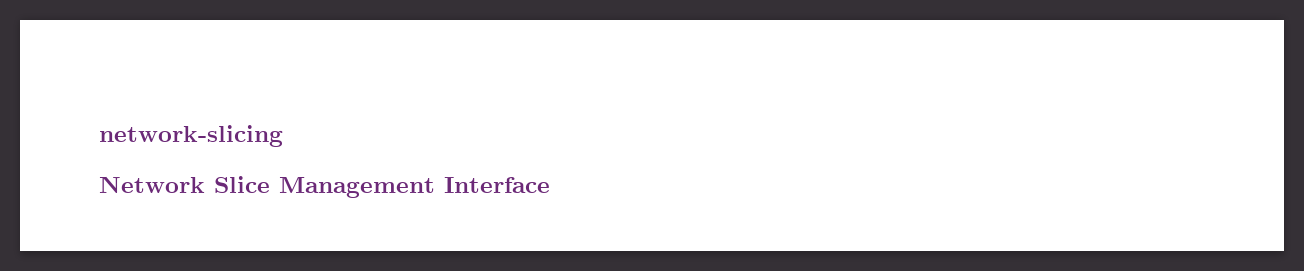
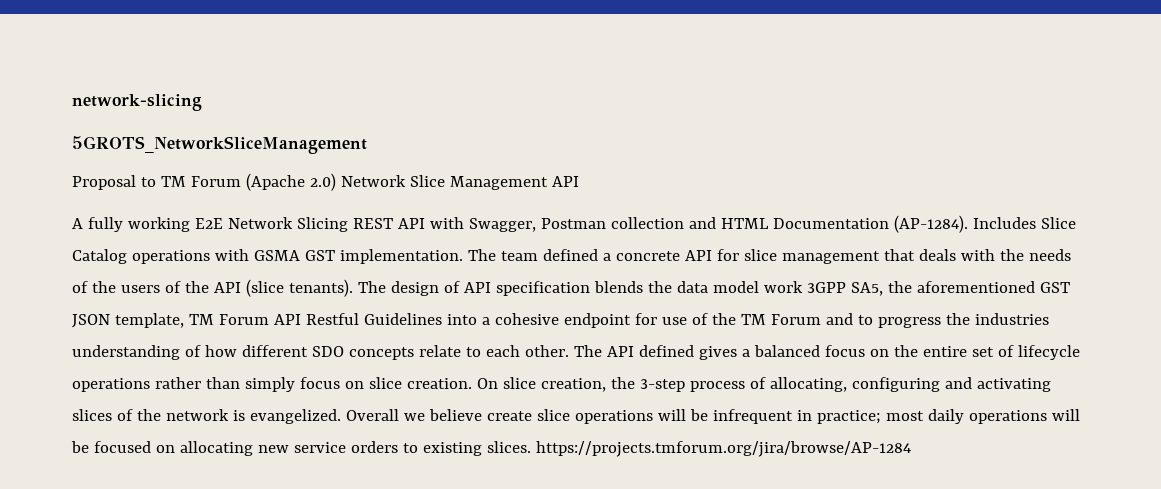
- Network Slice Management Interface
+ 5GROTS_NetworkSliceManagement
+ Proposal to TM Forum (Apache 2.0) Network Slice Management API
+ A fully working E2E Network Slicing REST API with Swagger, Postman collection and HTML Documentation (AP-1284). Includes Slice Catalog operations with GSMA GST implementation. The team defined a concrete API for slice management that deals with the needs of the users of the API (slice tenants). The design of API specification blends the data model work 3GPP SA5, the aforementioned GST JSON template, TM Forum API Restful Guidelines into a cohesive endpoint for use of the TM Forum and to progress the industries understanding of how different SDO concepts relate to each other. The API defined gives a balanced focus on the entire set of lifecycle operations rather than simply focus on slice creation. On slice creation, the 3-step process of allocating, configuring and activating slices of the network is evangelized. Overall we believe create slice operations will be infrequent in practice; most daily operations will be focused on allocating new service orders to existing slices. https://projects.tmforum.org/jira/browse/AP-1284

